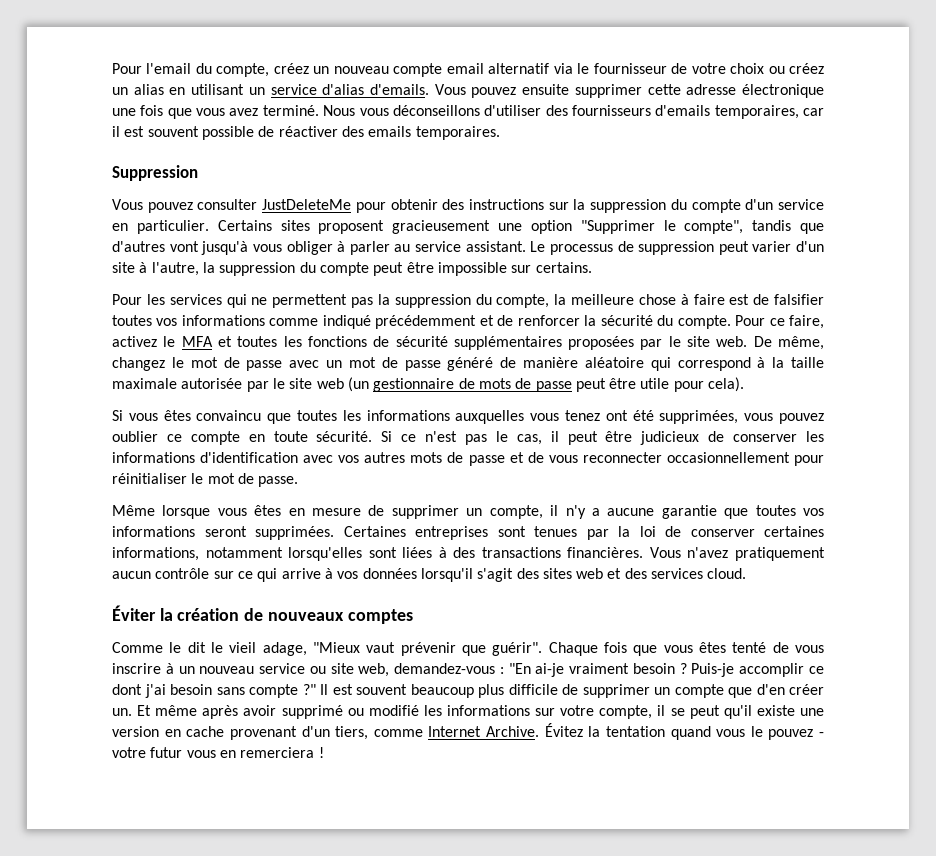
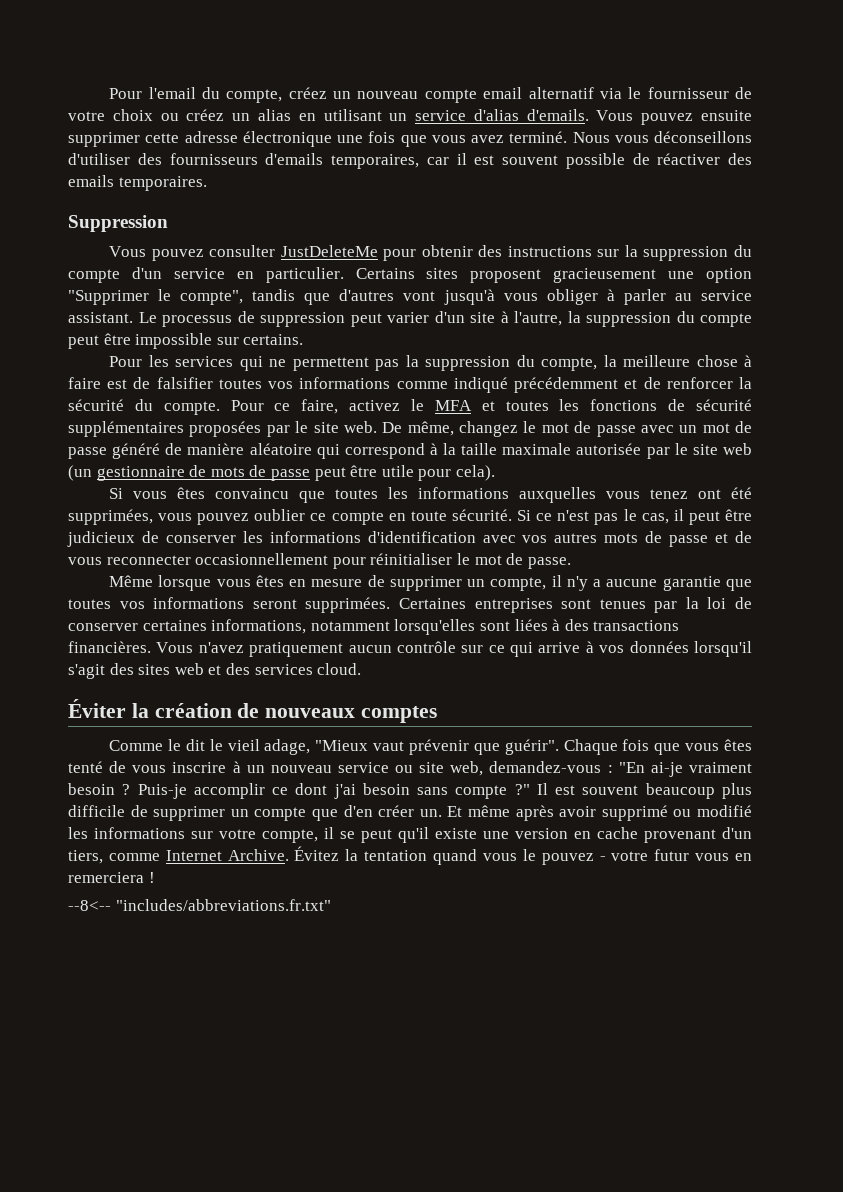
+ --8<-- "includes/abbreviations.fr.txt"

